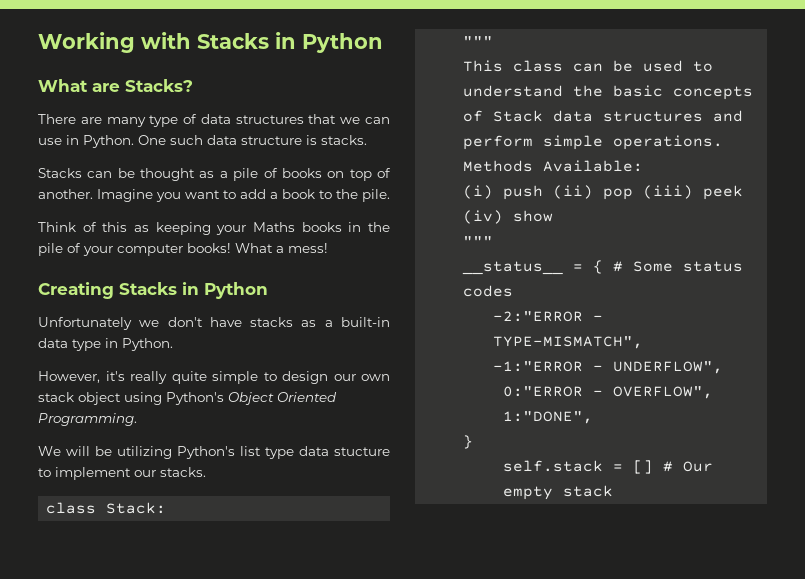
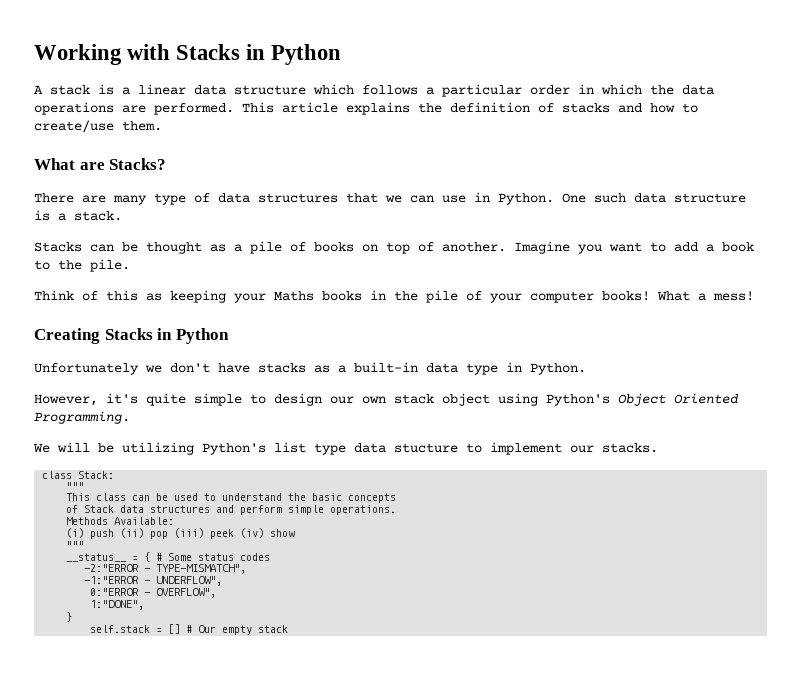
+ A stack is a linear data structure which follows a particular order in which the data operations are performed. This article explains the definition of stacks and how to create/use them.
- One such data structure is stacks.
+ One such data structure is a stack.
- However, it's really quite simple to design our own stack object using Python's Object Oriented Programming.
+ However, it's quite simple to design our own stack object using Python's Object Oriented Programming.

